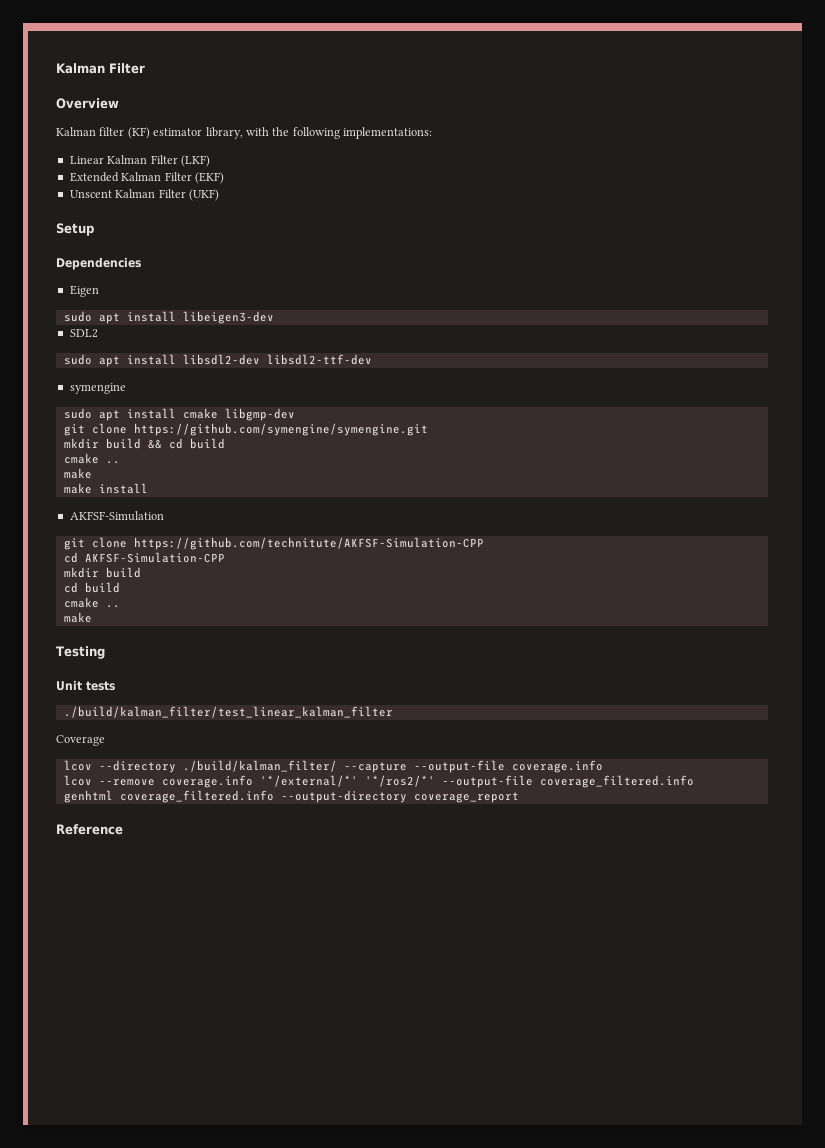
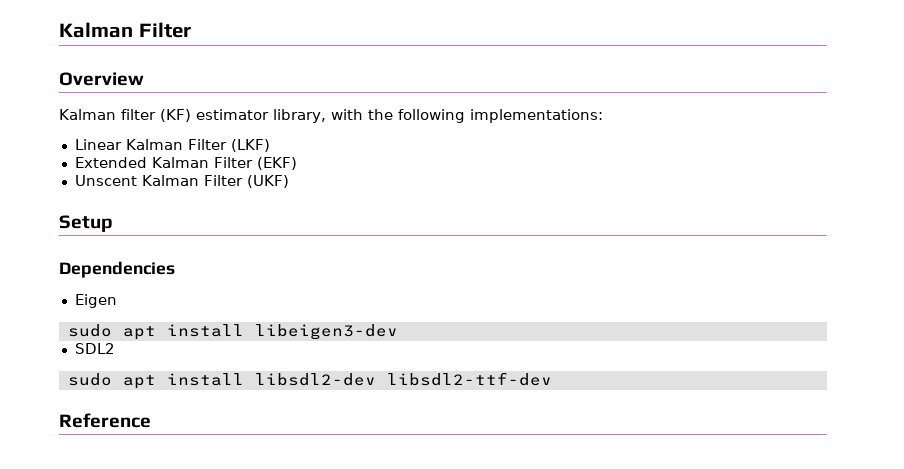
- symengine
- sudo apt install cmake libgmp-dev
- git clone https://github.com/symengine/symengine.git
- mkdir build && cd build
- cmake ..
- make
- make install
- AKFSF-Simulation
- git clone https://github.com/technitute/AKFSF-Simulation-CPP
- cd AKFSF-Simulation-CPP
- mkdir build
- cd build
- cmake ..
- make
- Testing
- Unit tests
- ./build/kalman_filter/test_linear_kalman_filter
- Coverage
- lcov --directory ./build/kalman_filter/ --capture --output-file coverage.info
- lcov --remove coverage.info '*/external/*' '*/ros2/*' --output-file coverage_filtered.info
- genhtml coverage_filtered.info --output-directory coverage_report

